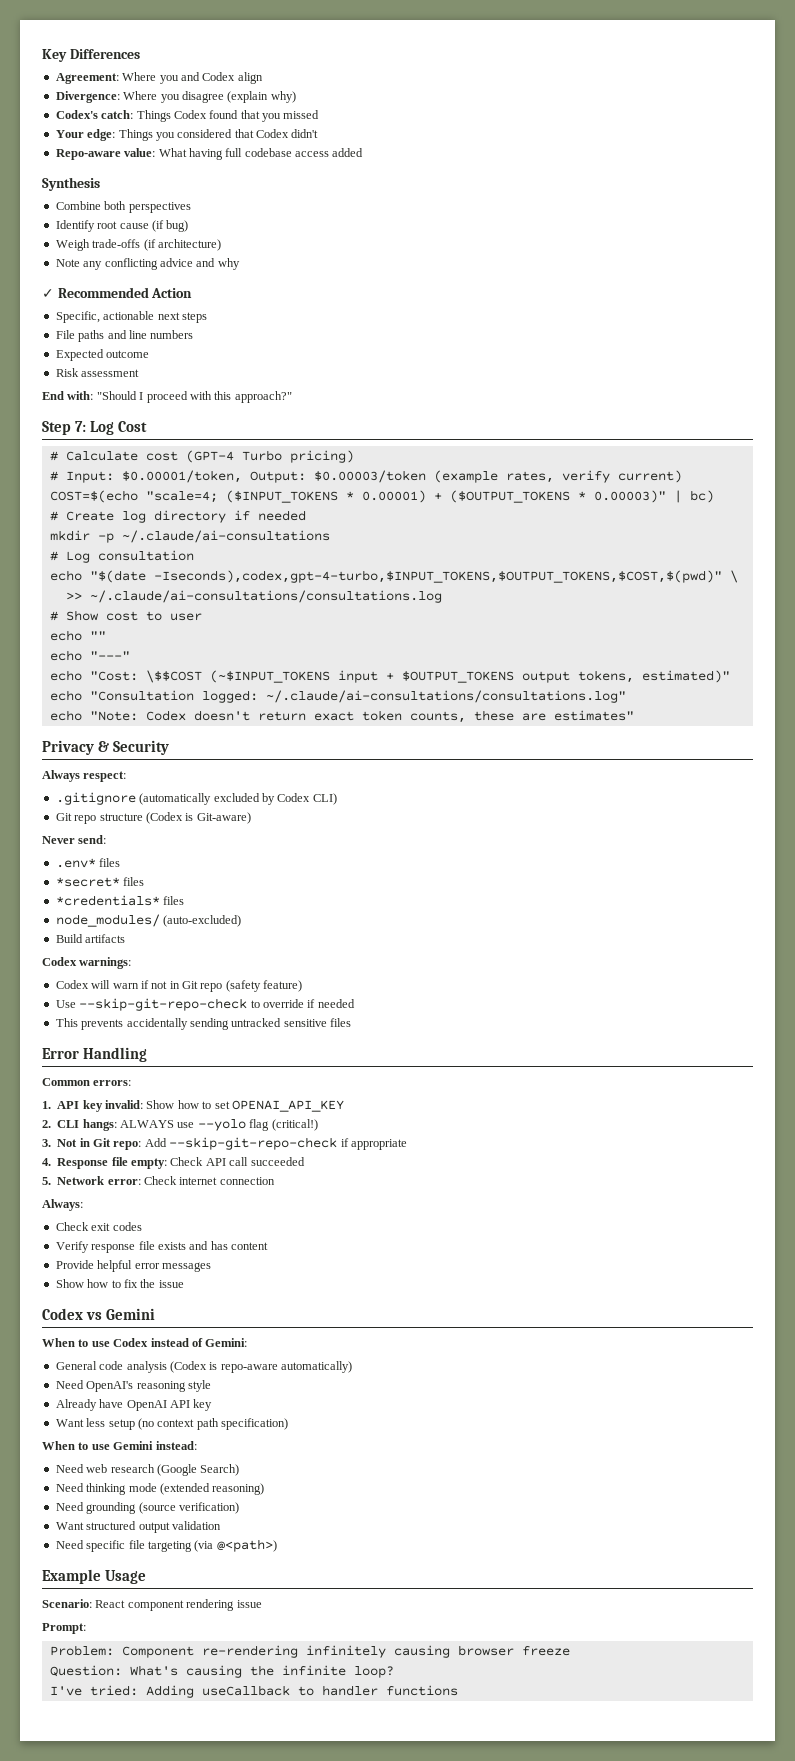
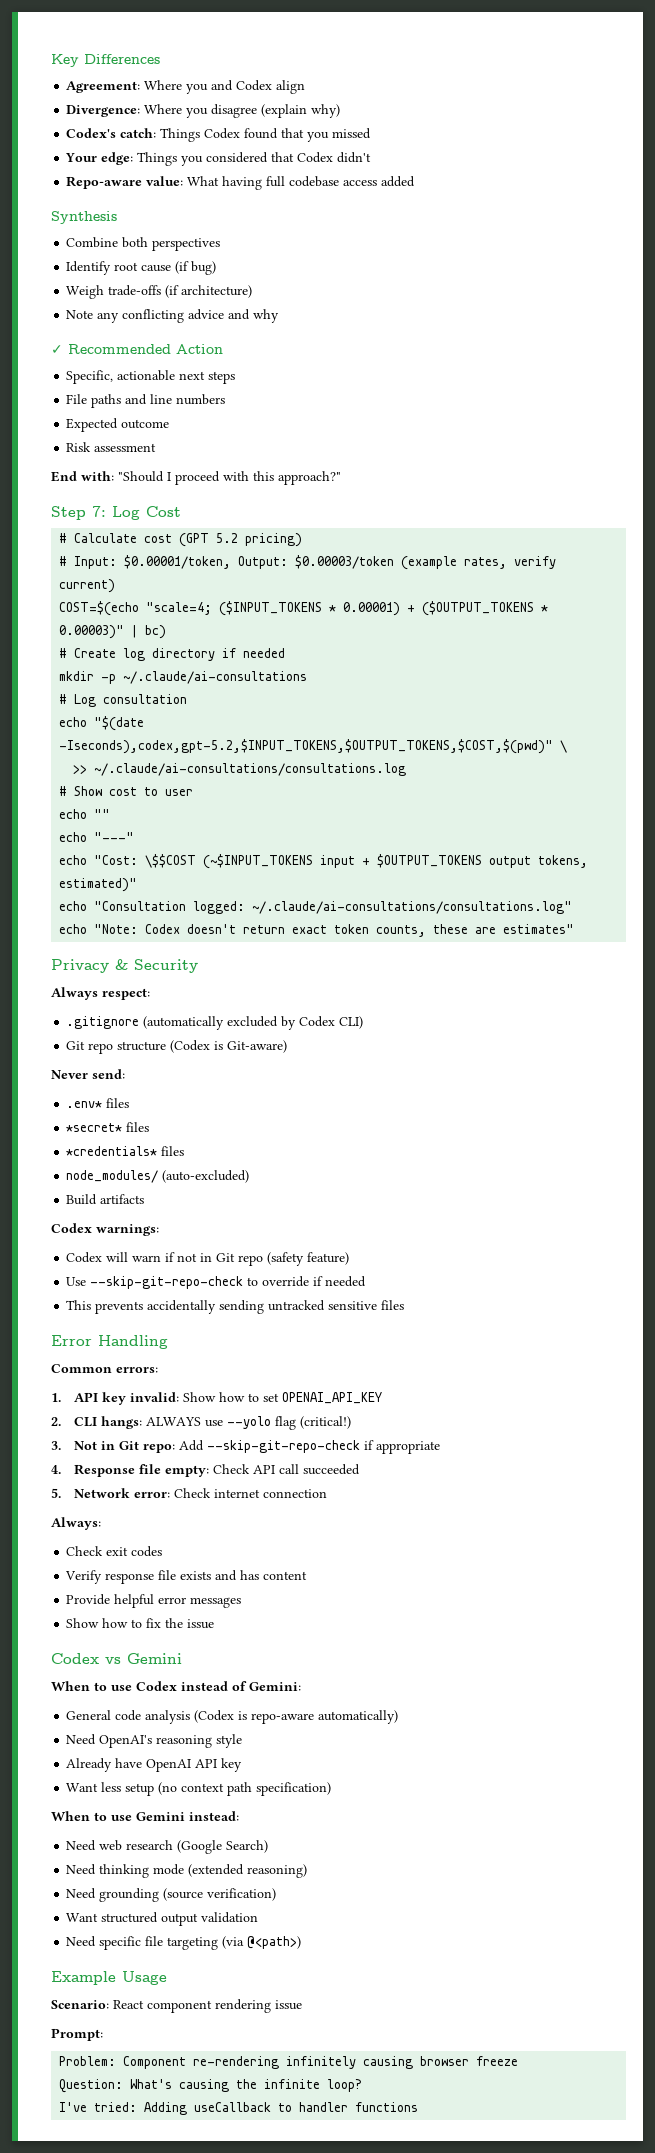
- # Calculate cost (GPT-4 Turbo pricing)
+ # Calculate cost (GPT 5.2 pricing)
- echo "$(date -Iseconds),codex,gpt-4-turbo,$INPUT_TOKENS,$OUTPUT_TOKENS,$COST,$(pwd)" \
+ echo "$(date -Iseconds),codex,gpt-5.2,$INPUT_TOKENS,$OUTPUT_TOKENS,$COST,$(pwd)" \

